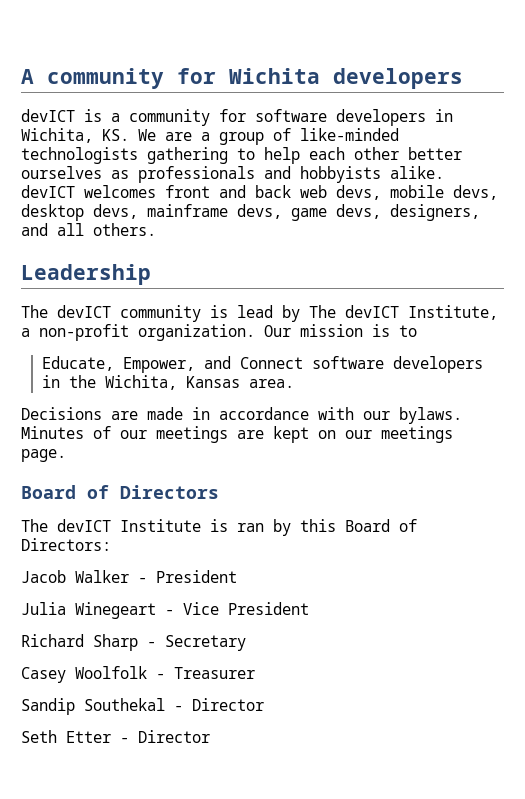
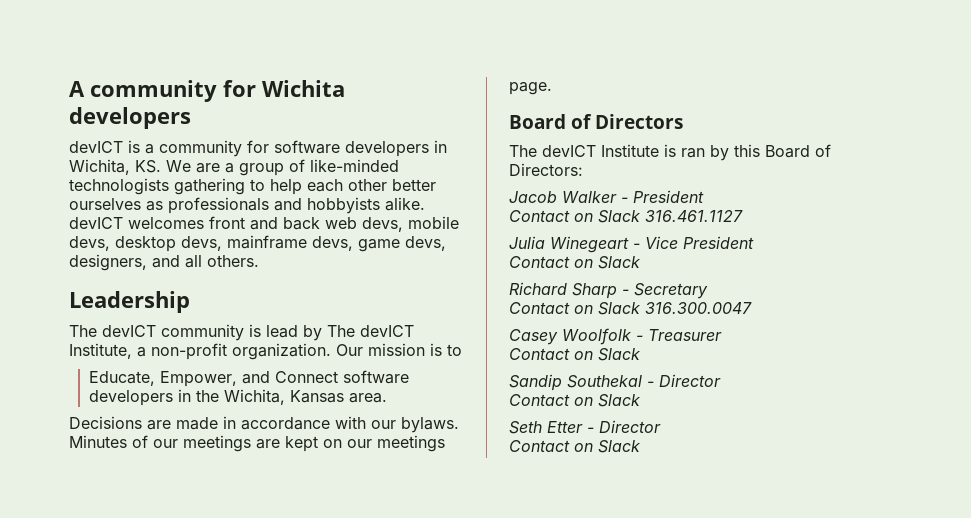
+ Contact on Slack 316.461.1127
  Julia Winegeart - Vice President
+ Contact on Slack
+ Contact on Slack 316.300.0047
  Casey Woolfolk - Treasurer
+ Contact on Slack
  Sandip Southekal - Director
+ Contact on Slack
  Seth Etter - Director
+ Contact on Slack

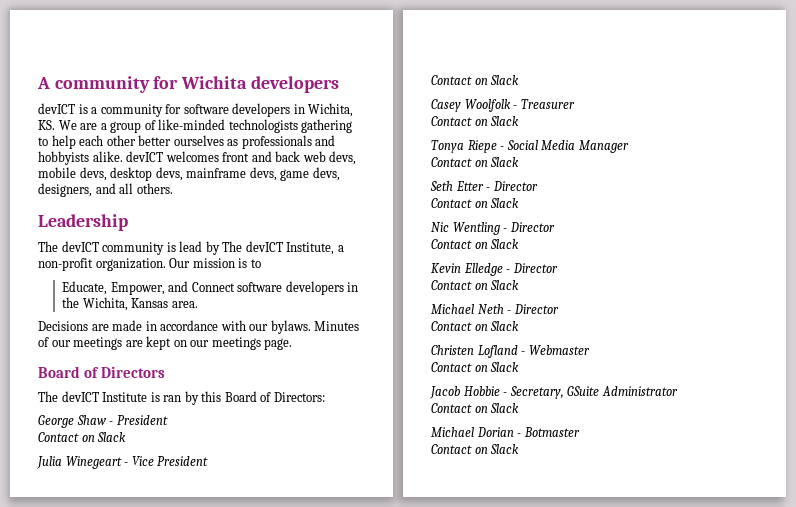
- Jacob Walker - President
- Contact on Slack 316.461.1127
+ George Shaw - President
+ Contact on Slack
- Richard Sharp - Secretary
- Contact on Slack 316.300.0047
- Sandip Southekal - Director
+ Tonya Riepe - Social Media Manager
+ Nic Wentling - Director
+ Contact on Slack
+ Kevin Elledge - Director
+ Contact on Slack
+ Michael Neth - Director
+ Contact on Slack
+ Christen Lofland - Webmaster
+ Contact on Slack
+ Jacob Hobbie - Secretary, GSuite Administrator
+ Contact on Slack
+ Michael Dorian - Botmaster
+ Contact on Slack

